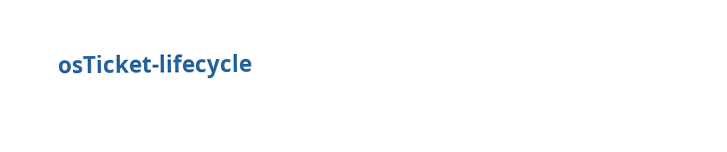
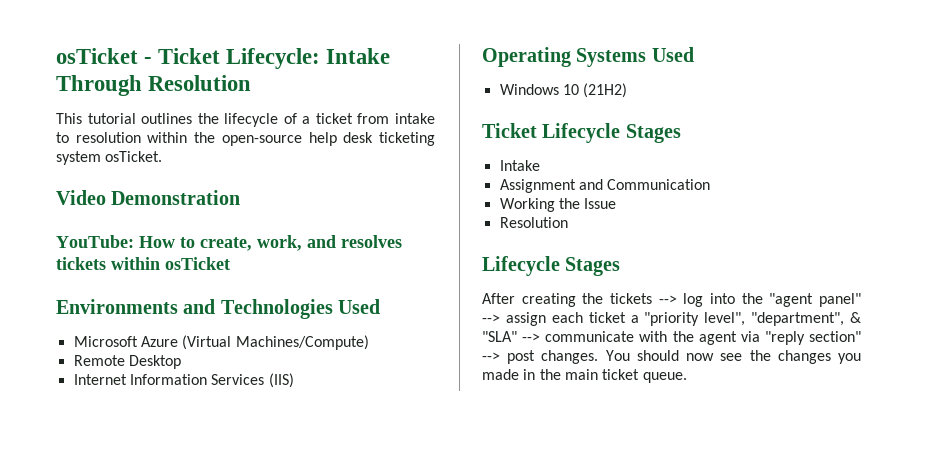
- osTicket-lifecycle
+ osTicket - Ticket Lifecycle: Intake Through Resolution
+ This tutorial outlines the lifecycle of a ticket from intake to resolution within the open-source help desk ticketing system osTicket.
+ Video Demonstration
+ YouTube: How to create, work, and resolves tickets within osTicket
+ Environments and Technologies Used
+ Microsoft Azure (Virtual Machines/Compute)
+ Remote Desktop
+ Internet Information Services (IIS)
+ Operating Systems Used
+ Windows 10 (21H2)
+ Ticket Lifecycle Stages
+ Intake
+ Assignment and Communication
+ Working the Issue
+ Resolution
+ Lifecycle Stages
+ After creating the tickets --> log into the "agent panel" --> assign each ticket a "priority level", "department", & "SLA" --> communicate with the agent via "reply section" --> post changes. You should now see the changes you made in the main ticket queue.

